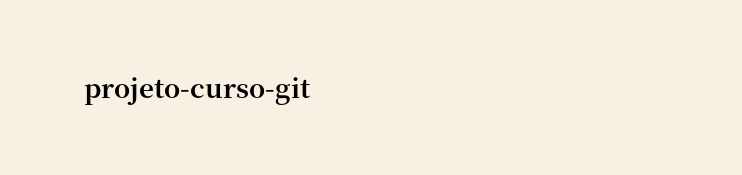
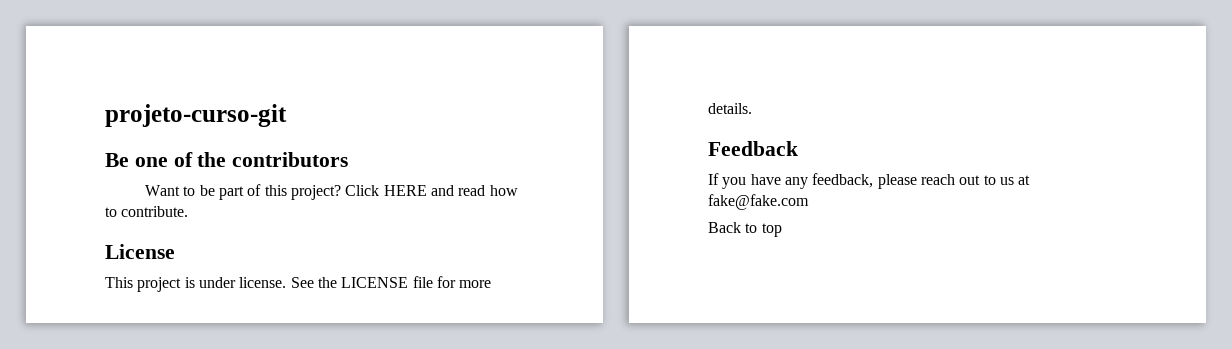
+ Be one of the contributors
+ Want to be part of this project? Click HERE and read how to contribute.
+ License
+ This project is under license. See the LICENSE file for more details.
+ Feedback
+ If you have any feedback, please reach out to us at fake@fake.com
+ Back to top

